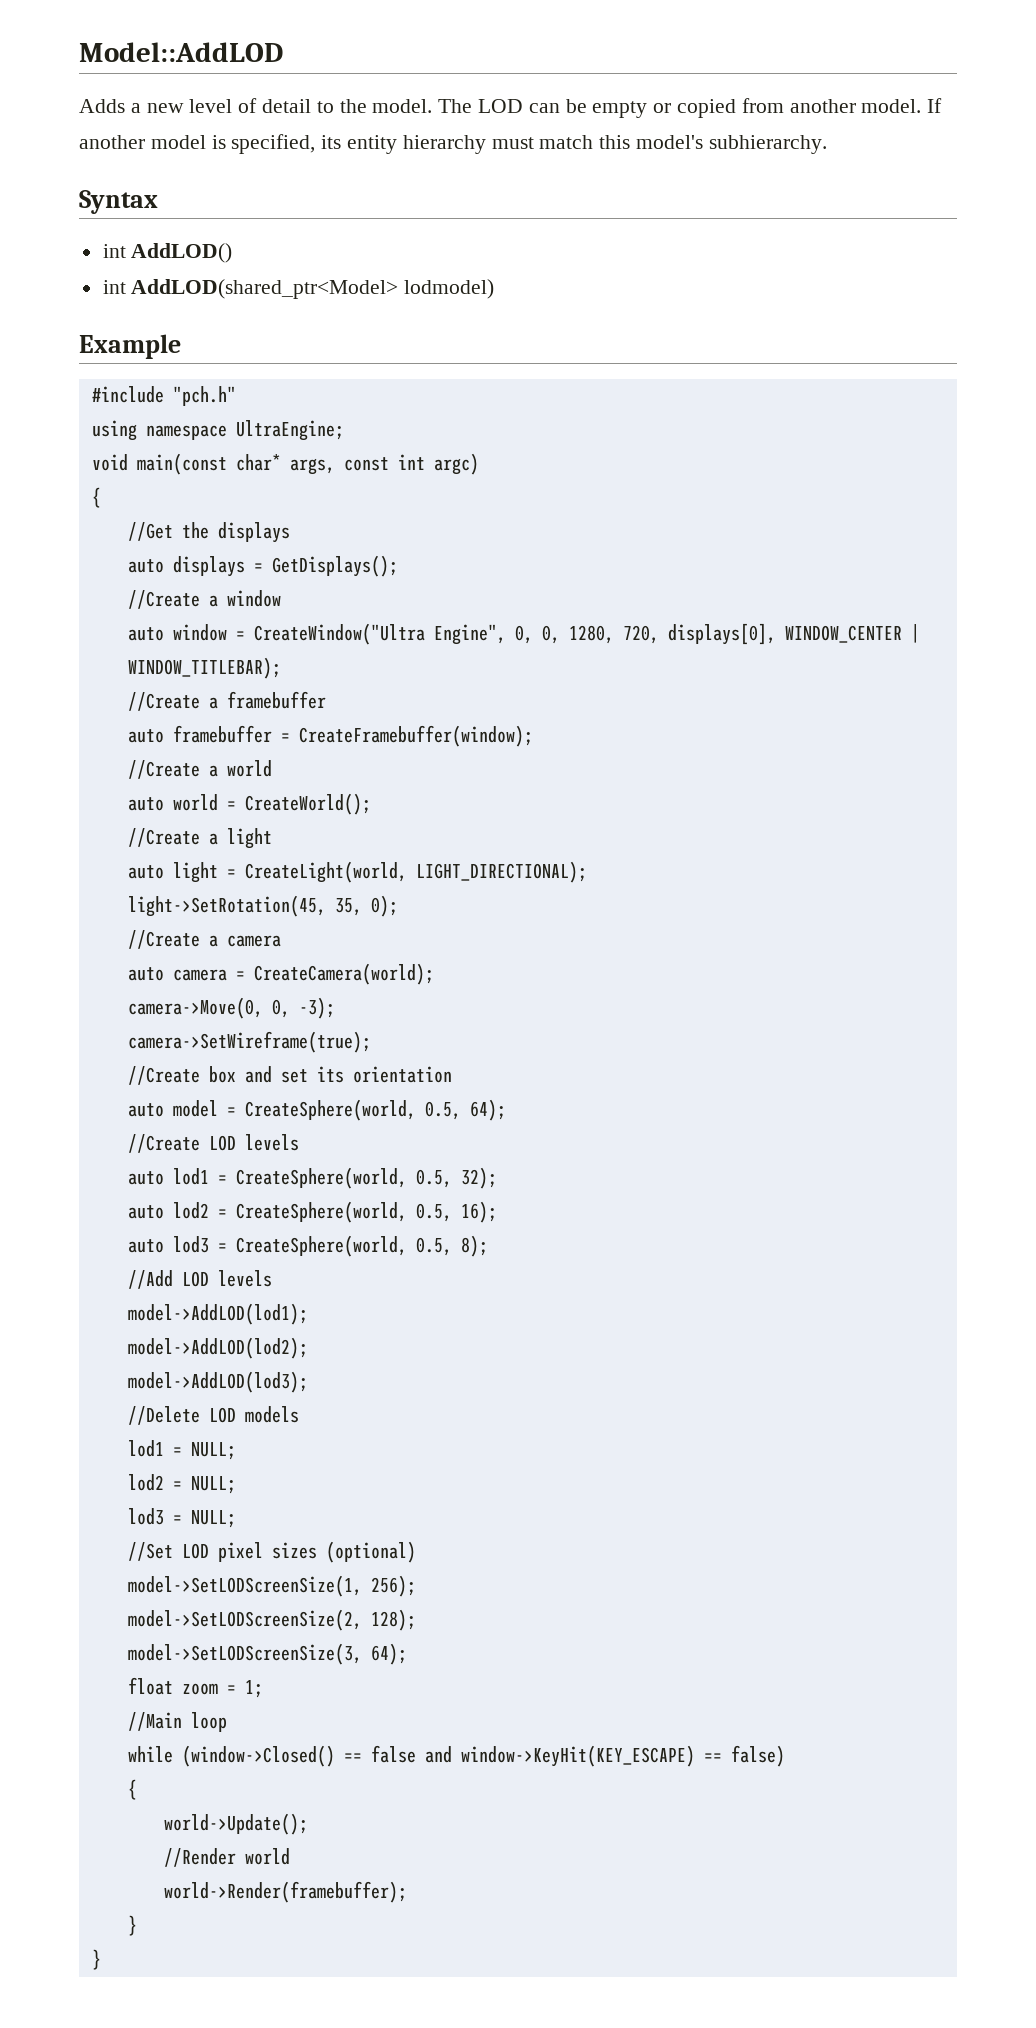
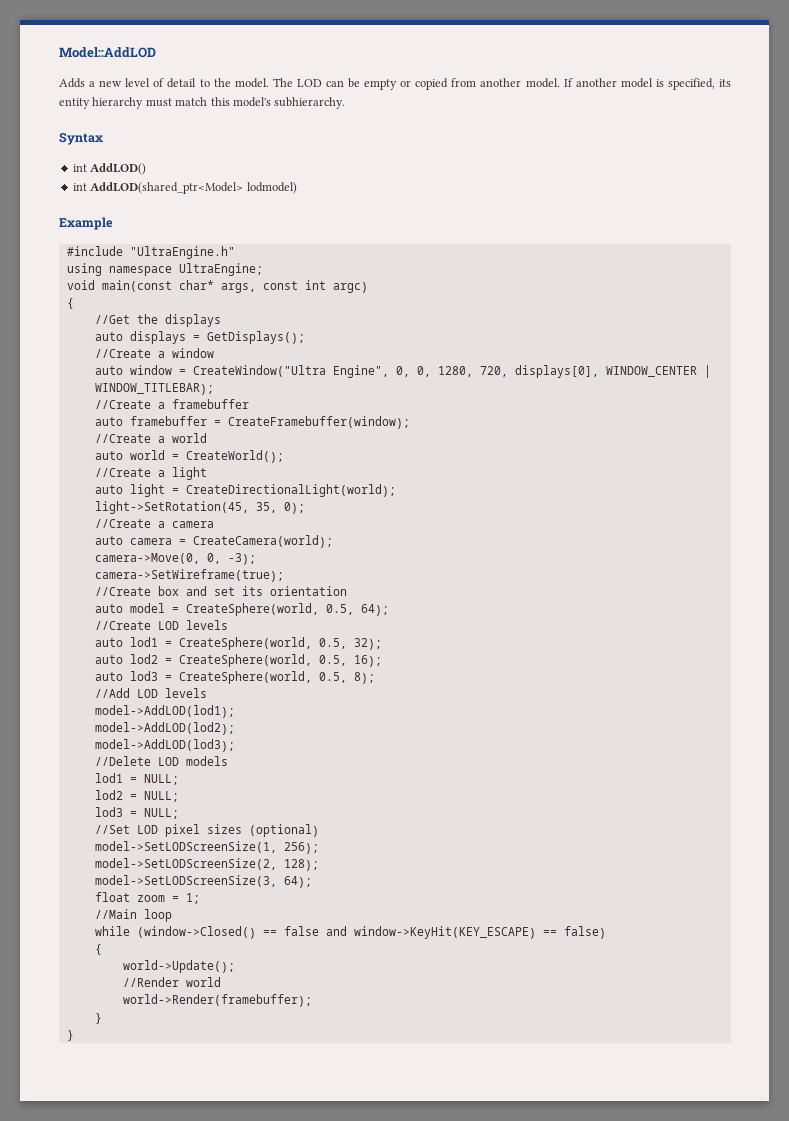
- #include "pch.h"
+ #include "UltraEngine.h"
- auto light = CreateLight(world, LIGHT_DIRECTIONAL);
+ auto light = CreateDirectionalLight(world);

